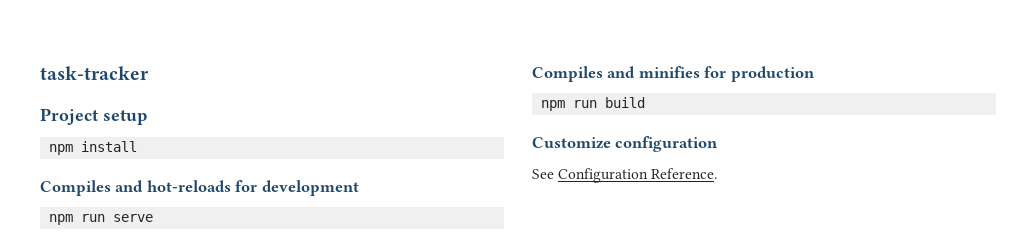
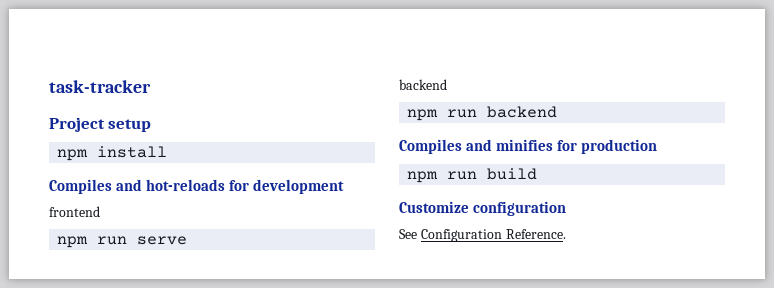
+ frontend
  npm run serve
+ backend
+ npm run backend

